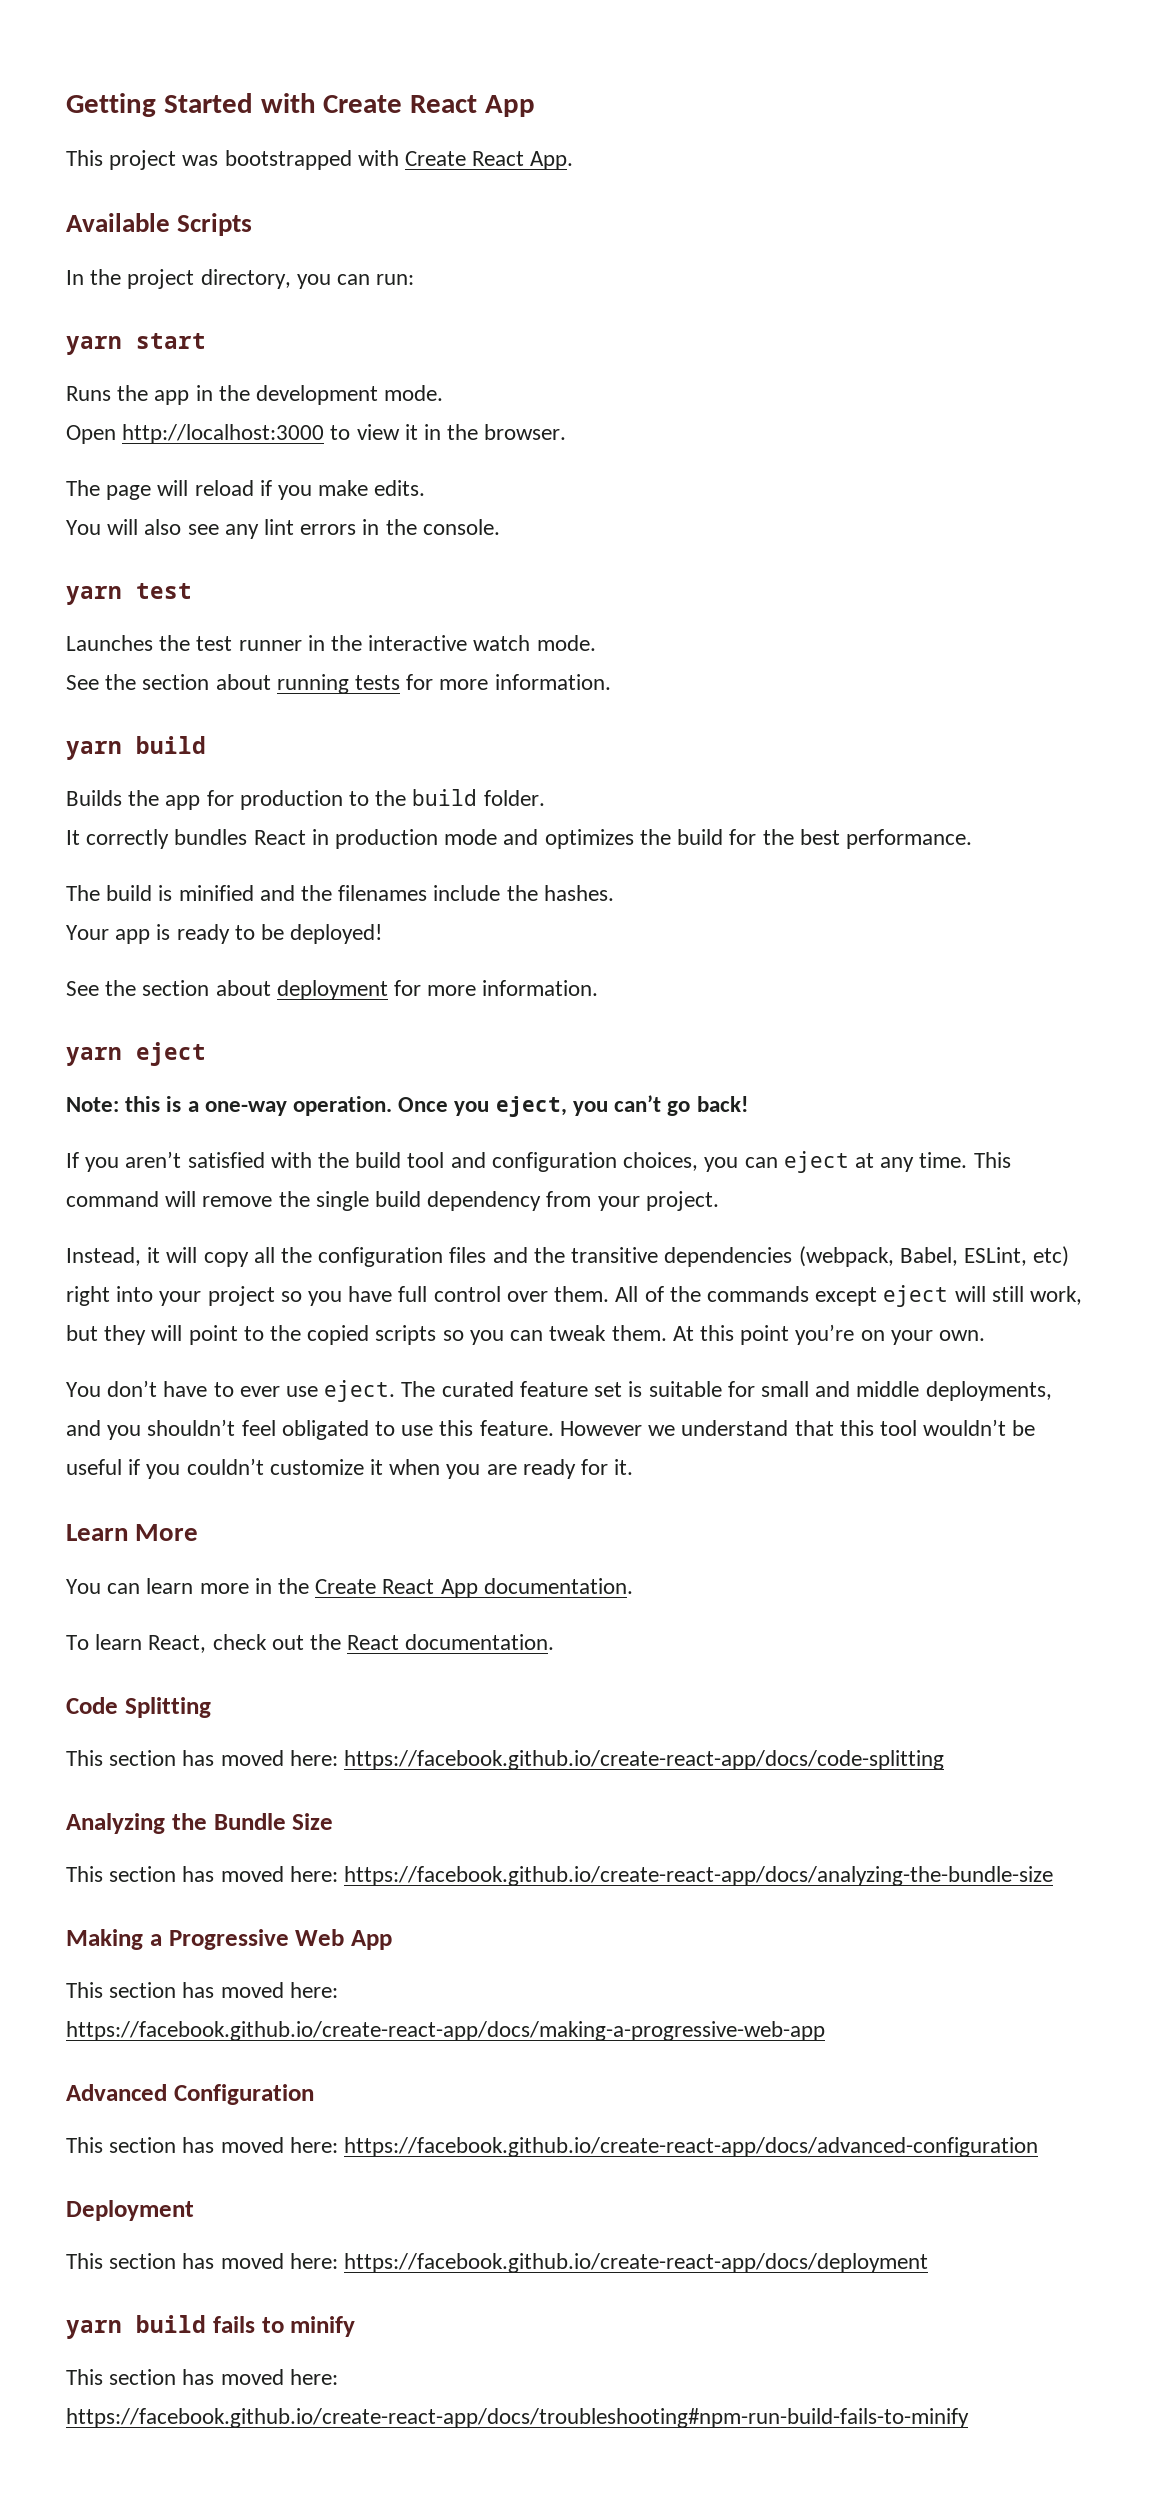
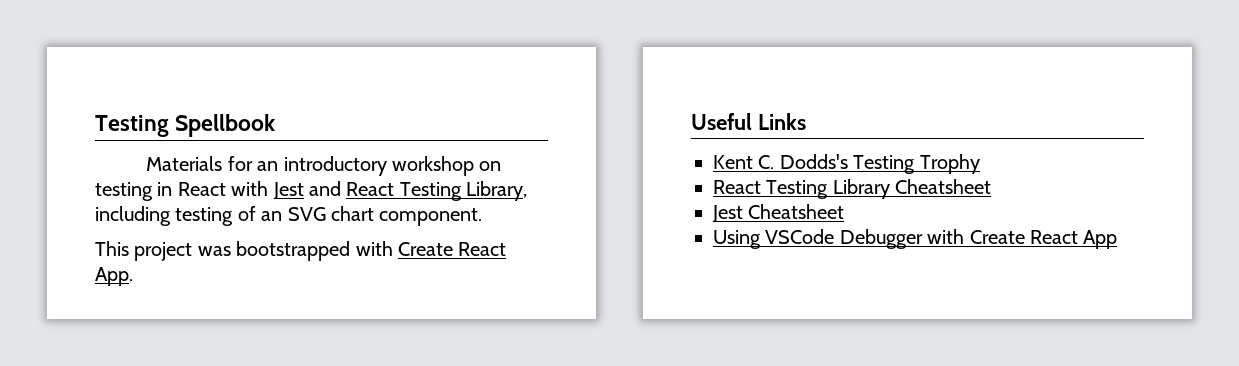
- Getting Started with Create React App
+ Testing Spellbook
+ Materials for an introductory workshop on testing in React with Jest and React Testing Library, including testing of an SVG chart component.
- Available Scripts
- In the project directory, you can run:
- yarn start
- Runs the app in the development mode.
- Open http://localhost:3000 to view it in the browser.
- The page will reload if you make edits.
- You will also see any lint errors in the console.
- yarn test
- Launches the test runner in the interactive watch mode.
- See the section about running tests for more information.
- yarn build
- Builds the app for production to the build folder.
- It correctly bundles React in production mode and optimizes the build for the best performance.
- The build is minified and the filenames include the hashes.
- Your app is ready to be deployed!
- See the section about deployment for more information.
- yarn eject
- Note: this is a one-way operation. Once you eject, you can’t go back!
- If you aren’t satisfied with the build tool and configuration choices, you can eject at any time. This command will remove the single build dependency from your project.
- Instead, it will copy all the configuration files and the transitive dependencies (webpack, Babel, ESLint, etc) right into your project so you have full control over them. All of the commands except eject will still work, but they will point to the copied scripts so you can tweak them. At this point you’re on your own.
- You don’t have to ever use eject. The curated feature set is suitable for small and middle deployments, and you shouldn’t feel obligated to use this feature. However we understand that this tool wouldn’t be useful if you couldn’t customize it when you are ready for it.
- Learn More
- You can learn more in the Create React App documentation.
- To learn React, check out the React documentation.
- Code Splitting
- This section has moved here: https://facebook.github.io/create-react-app/docs/code-splitting
- Analyzing the Bundle Size
- This section has moved here: https://facebook.github.io/create-react-app/docs/analyzing-the-bundle-size
- Making a Progressive Web App
- This section has moved here: https://facebook.github.io/create-react-app/docs/making-a-progressive-web-app
- Advanced Configuration
- This section has moved here: https://facebook.github.io/create-react-app/docs/advanced-configuration
- Deployment
- This section has moved here: https://facebook.github.io/create-react-app/docs/deployment
- yarn build fails to minify
- This section has moved here: https://facebook.github.io/create-react-app/docs/troubleshooting#npm-run-build-fails-to-minify
+ Useful Links
+ Kent C. Dodds's Testing Trophy
+ React Testing Library Cheatsheet
+ Jest Cheatsheet
+ Using VSCode Debugger with Create React App

